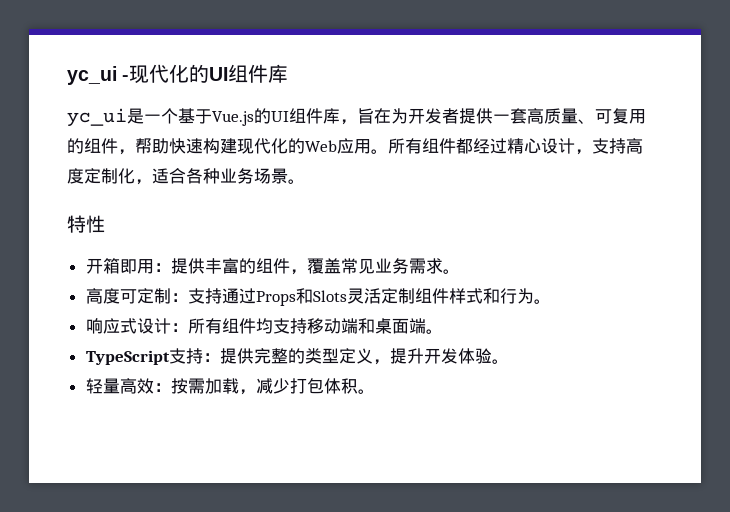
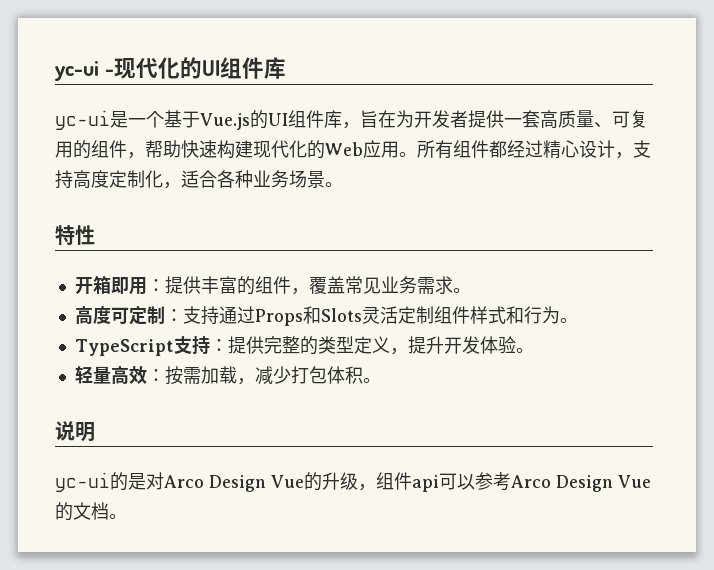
- yc_ui -现代化的UI组件库
+ yc-ui -现代化的UI组件库
- yc_ui是一个基于Vue.js的UI组件库，旨在为开发者提供一套高质量、可复用的组件，帮助快速构建现代化的Web应用。
+ yc-ui是一个基于Vue.js的UI组件库，旨在为开发者提供一套高质量、可复用的组件，帮助快速构建现代化的Web应用。
- 响应式设计：所有组件均支持移动端和桌面端。
+ 说明
+ yc-ui的是对Arco Design Vue的升级，组件api可以参考Arco Design Vue的文档。

